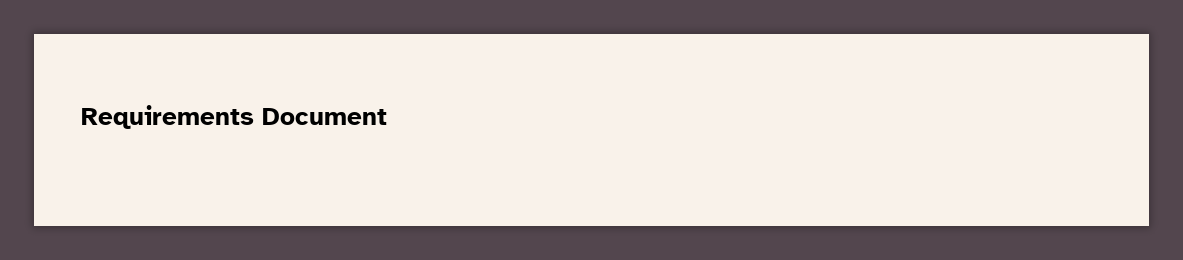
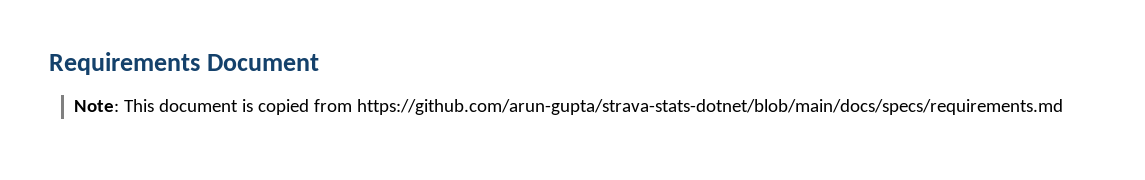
+ Note: This document is copied from https://github.com/arun-gupta/strava-stats-dotnet/blob/main/docs/specs/requirements.md

